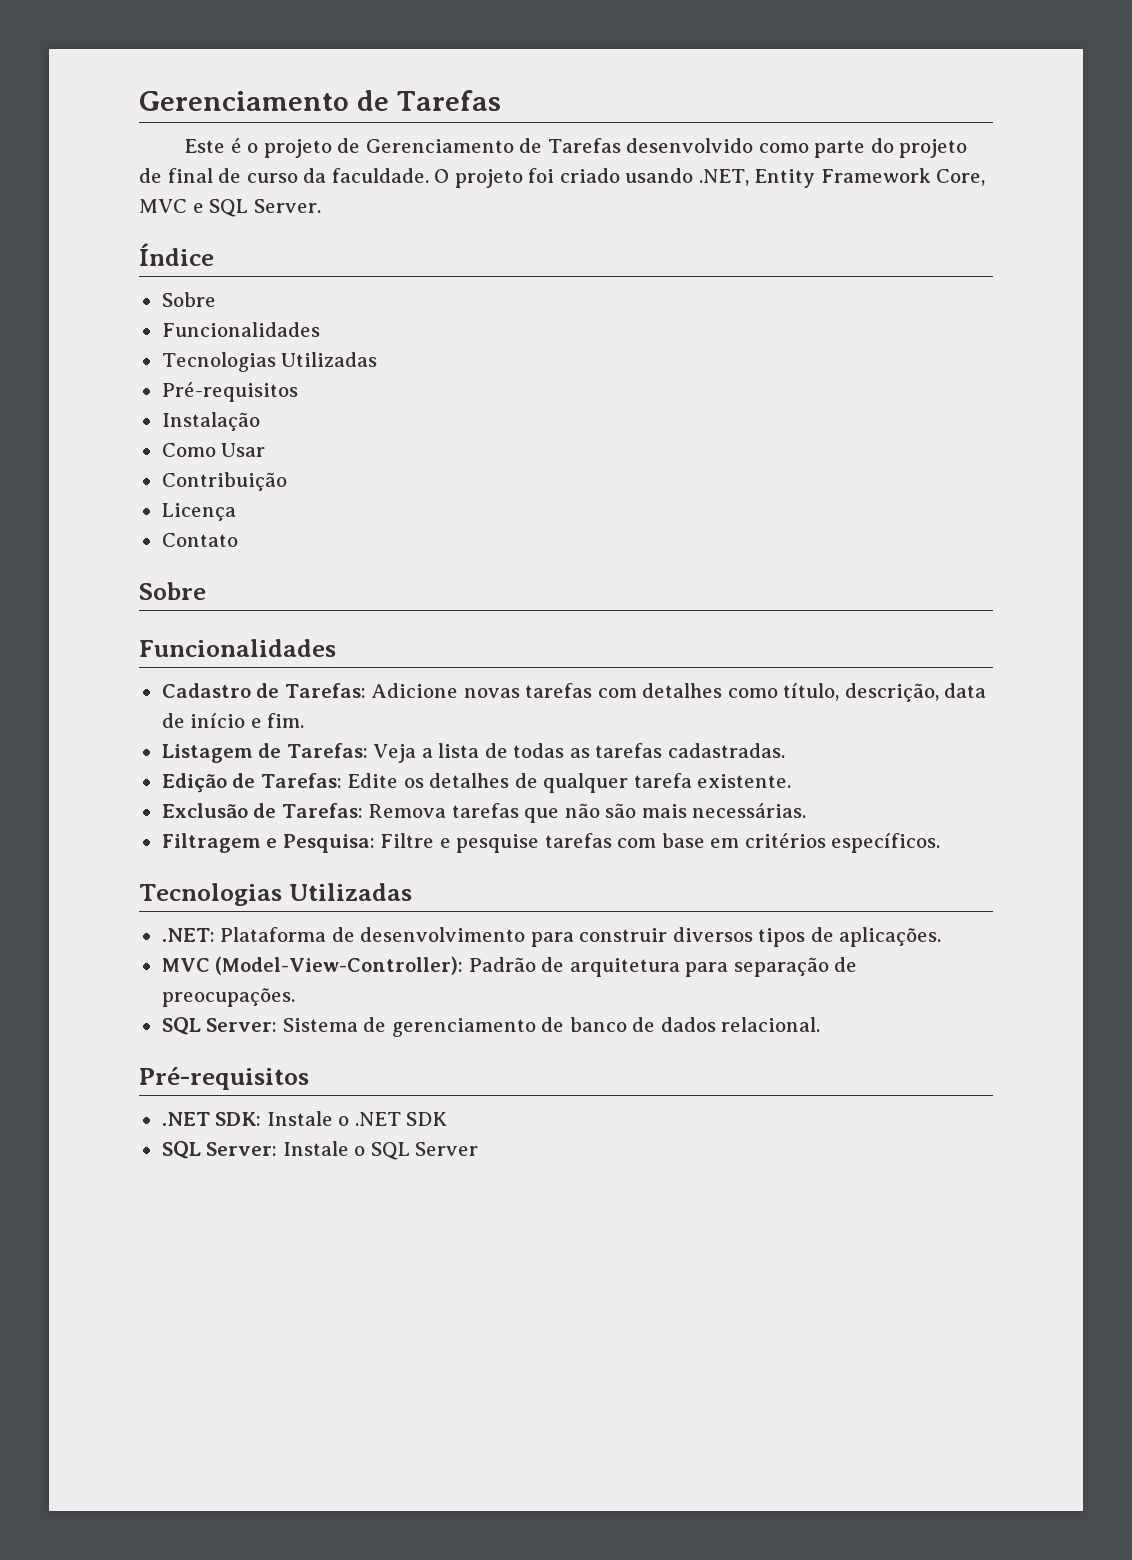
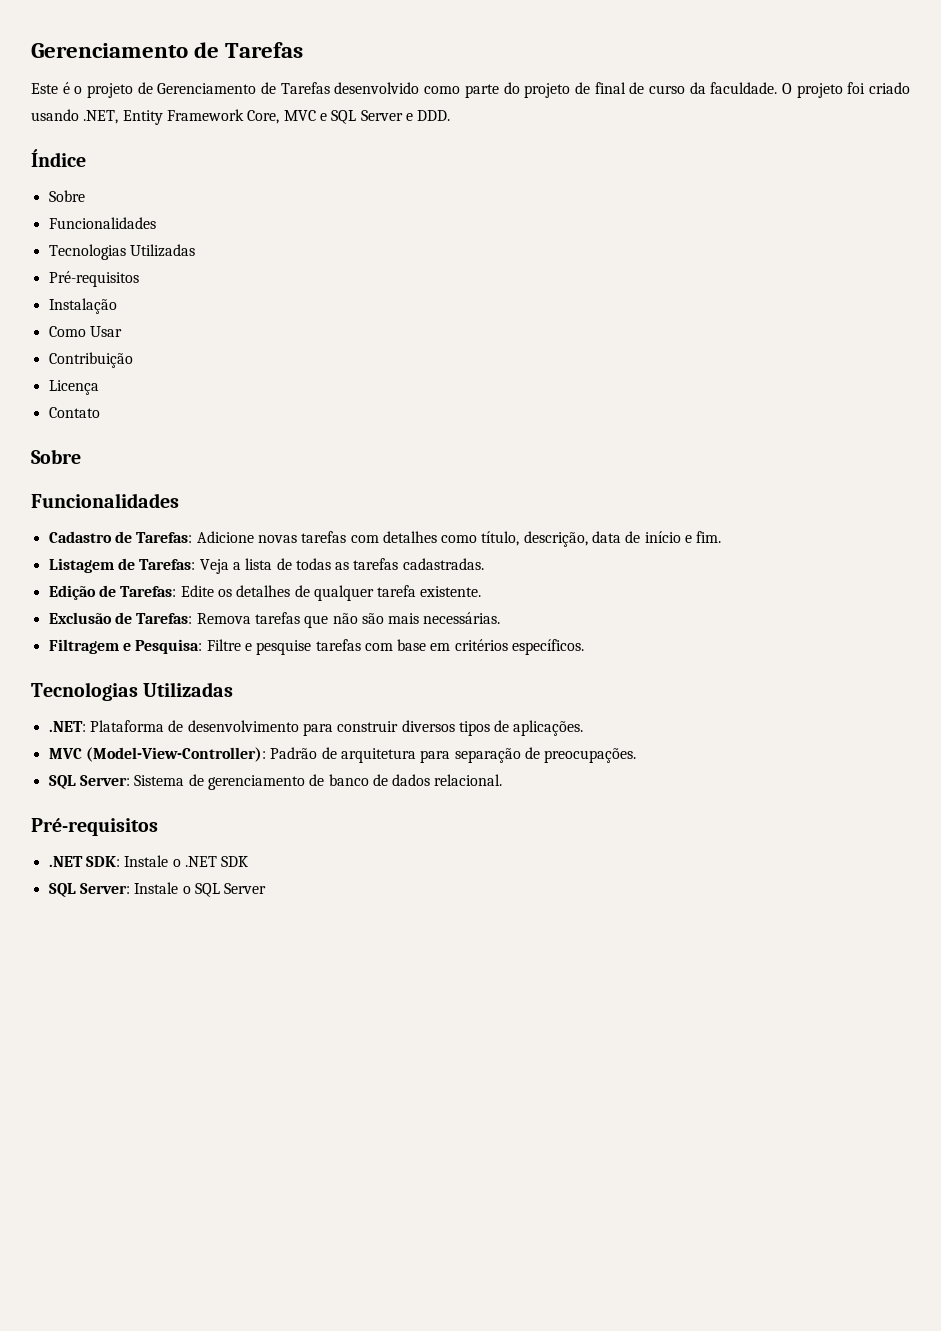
- O projeto foi criado usando .NET, Entity Framework Core, MVC e SQL Server.
+ O projeto foi criado usando .NET, Entity Framework Core, MVC e SQL Server e DDD.

